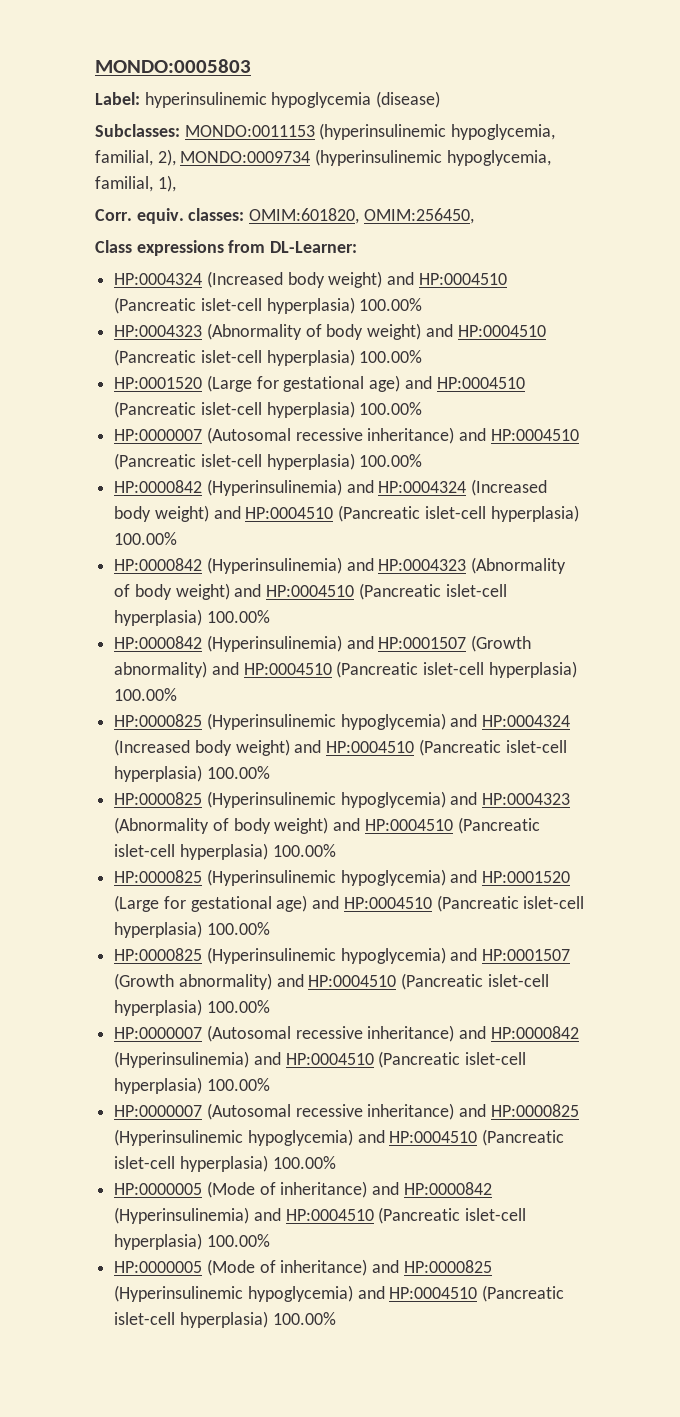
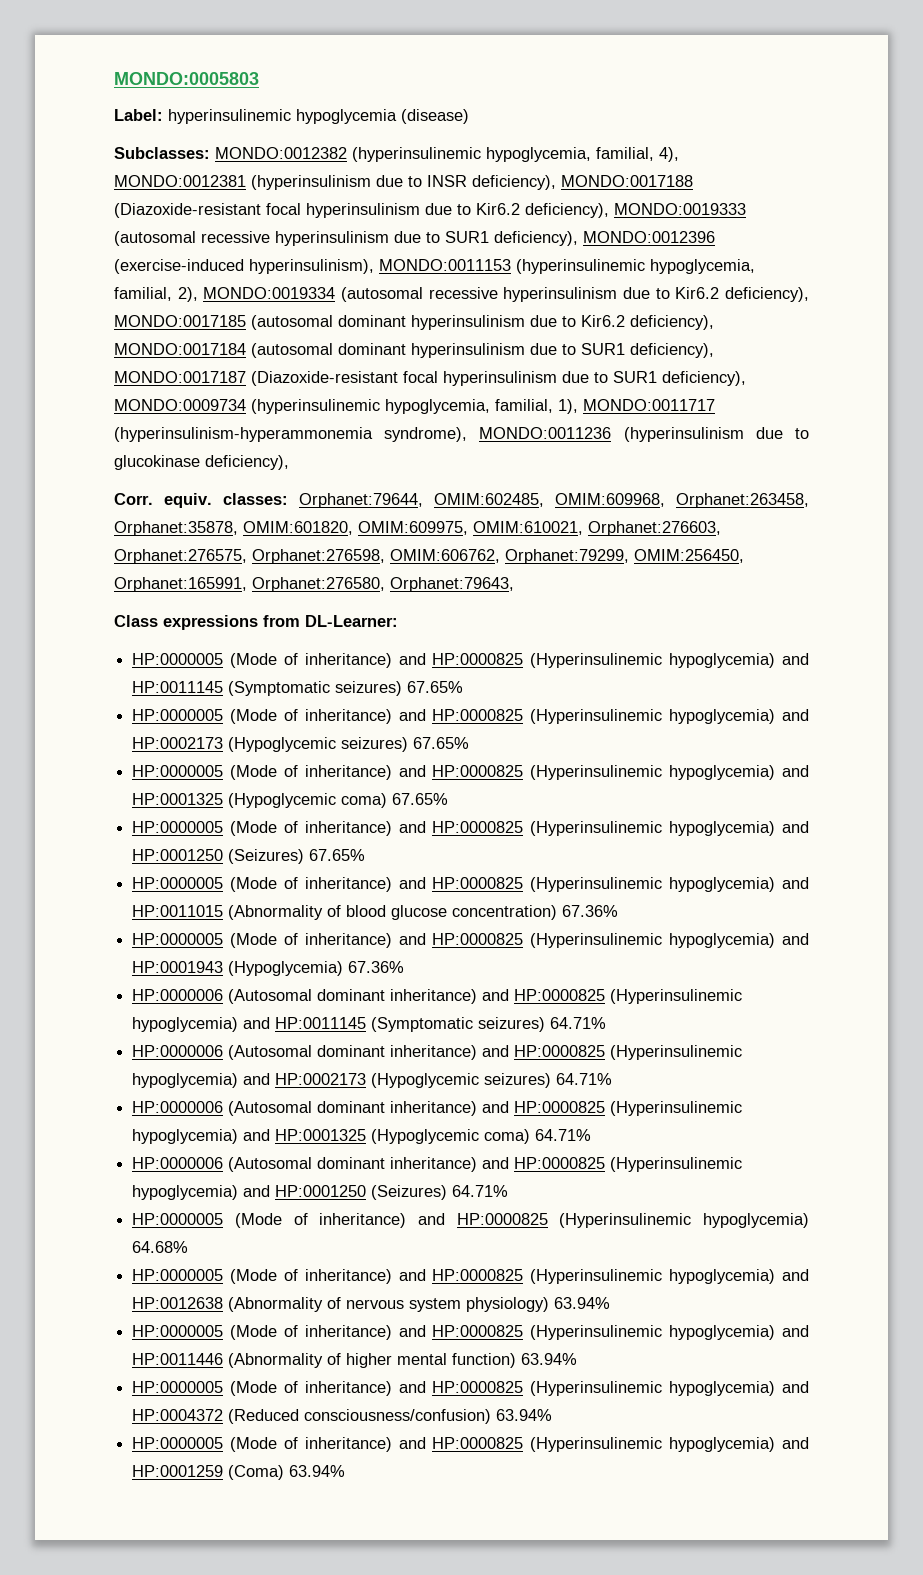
- Subclasses: MONDO:0011153 (hyperinsulinemic hypoglycemia, familial, 2), MONDO:0009734 (hyperinsulinemic hypoglycemia, familial, 1),
- Corr. equiv. classes: OMIM:601820, OMIM:256450,
+ Subclasses: MONDO:0012382 (hyperinsulinemic hypoglycemia, familial, 4), MONDO:0012381 (hyperinsulinism due to INSR deficiency), MONDO:0017188 (Diazoxide-resistant focal hyperinsulinism due to Kir6.2 deficiency), MONDO:0019333 (autosomal recessive hyperinsulinism due to SUR1 deficiency), MONDO:0012396 (exercise-induced hyperinsulinism), MONDO:0011153 (hyperinsulinemic hypoglycemia, familial, 2), MONDO:0019334 (autosomal recessive hyperinsulinism due to Kir6.2 deficiency), MONDO:0017185 (autosomal dominant hyperinsulinism due to Kir6.2 deficiency), MONDO:0017184 (autosomal dominant hyperinsulinism due to SUR1 deficiency), MONDO:0017187 (Diazoxide-resistant focal hyperinsulinism due to SUR1 deficiency), MONDO:0009734 (hyperinsulinemic hypoglycemia, familial, 1), MONDO:0011717 (hyperinsulinism-hyperammonemia syndrome), MONDO:0011236 (hyperinsulinism due to glucokinase deficiency),
+ Corr. equiv. classes: Orphanet:79644, OMIM:602485, OMIM:609968, Orphanet:263458, Orphanet:35878, OMIM:601820, OMIM:609975, OMIM:610021, Orphanet:276603, Orphanet:276575, Orphanet:276598, OMIM:606762, Orphanet:79299, OMIM:256450, Orphanet:165991, Orphanet:276580, Orphanet:79643,
  Class expressions from DL-Learner:
- HP:0004324 (Increased body weight) and HP:0004510 (Pancreatic islet-cell hyperplasia) 100.00%
- HP:0004323 (Abnormality of body weight) and HP:0004510 (Pancreatic islet-cell hyperplasia) 100.00%
- HP:0001520 (Large for gestational age) and HP:0004510 (Pancreatic islet-cell hyperplasia) 100.00%
- HP:0000007 (Autosomal recessive inheritance) and HP:0004510 (Pancreatic islet-cell hyperplasia) 100.00%
- HP:0000842 (Hyperinsulinemia) and HP:0004324 (Increased body weight) and HP:0004510 (Pancreatic islet-cell hyperplasia) 100.00%
- HP:0000842 (Hyperinsulinemia) and HP:0004323 (Abnormality of body weight) and HP:0004510 (Pancreatic islet-cell hyperplasia) 100.00%
- HP:0000842 (Hyperinsulinemia) and HP:0001507 (Growth abnormality) and HP:0004510 (Pancreatic islet-cell hyperplasia) 100.00%
- HP:0000825 (Hyperinsulinemic hypoglycemia) and HP:0004324 (Increased body weight) and HP:0004510 (Pancreatic islet-cell hyperplasia) 100.00%
- HP:0000825 (Hyperinsulinemic hypoglycemia) and HP:0004323 (Abnormality of body weight) and HP:0004510 (Pancreatic islet-cell hyperplasia) 100.00%
- HP:0000825 (Hyperinsulinemic hypoglycemia) and HP:0001520 (Large for gestational age) and HP:0004510 (Pancreatic islet-cell hyperplasia) 100.00%
- HP:0000825 (Hyperinsulinemic hypoglycemia) and HP:0001507 (Growth abnormality) and HP:0004510 (Pancreatic islet-cell hyperplasia) 100.00%
- HP:0000007 (Autosomal recessive inheritance) and HP:0000842 (Hyperinsulinemia) and HP:0004510 (Pancreatic islet-cell hyperplasia) 100.00%
- HP:0000007 (Autosomal recessive inheritance) and HP:0000825 (Hyperinsulinemic hypoglycemia) and HP:0004510 (Pancreatic islet-cell hyperplasia) 100.00%
- HP:0000005 (Mode of inheritance) and HP:0000842 (Hyperinsulinemia) and HP:0004510 (Pancreatic islet-cell hyperplasia) 100.00%
- HP:0000005 (Mode of inheritance) and HP:0000825 (Hyperinsulinemic hypoglycemia) and HP:0004510 (Pancreatic islet-cell hyperplasia) 100.00%
+ HP:0000005 (Mode of inheritance) and HP:0000825 (Hyperinsulinemic hypoglycemia) and HP:0011145 (Symptomatic seizures) 67.65%
+ HP:0000005 (Mode of inheritance) and HP:0000825 (Hyperinsulinemic hypoglycemia) and HP:0002173 (Hypoglycemic seizures) 67.65%
+ HP:0000005 (Mode of inheritance) and HP:0000825 (Hyperinsulinemic hypoglycemia) and HP:0001325 (Hypoglycemic coma) 67.65%
+ HP:0000005 (Mode of inheritance) and HP:0000825 (Hyperinsulinemic hypoglycemia) and HP:0001250 (Seizures) 67.65%
+ HP:0000005 (Mode of inheritance) and HP:0000825 (Hyperinsulinemic hypoglycemia) and HP:0011015 (Abnormality of blood glucose concentration) 67.36%
+ HP:0000005 (Mode of inheritance) and HP:0000825 (Hyperinsulinemic hypoglycemia) and HP:0001943 (Hypoglycemia) 67.36%
+ HP:0000006 (Autosomal dominant inheritance) and HP:0000825 (Hyperinsulinemic hypoglycemia) and HP:0011145 (Symptomatic seizures) 64.71%
+ HP:0000006 (Autosomal dominant inheritance) and HP:0000825 (Hyperinsulinemic hypoglycemia) and HP:0002173 (Hypoglycemic seizures) 64.71%
+ HP:0000006 (Autosomal dominant inheritance) and HP:0000825 (Hyperinsulinemic hypoglycemia) and HP:0001325 (Hypoglycemic coma) 64.71%
+ HP:0000006 (Autosomal dominant inheritance) and HP:0000825 (Hyperinsulinemic hypoglycemia) and HP:0001250 (Seizures) 64.71%
+ HP:0000005 (Mode of inheritance) and HP:0000825 (Hyperinsulinemic hypoglycemia) 64.68%
+ HP:0000005 (Mode of inheritance) and HP:0000825 (Hyperinsulinemic hypoglycemia) and HP:0012638 (Abnormality of nervous system physiology) 63.94%
+ HP:0000005 (Mode of inheritance) and HP:0000825 (Hyperinsulinemic hypoglycemia) and HP:0011446 (Abnormality of higher mental function) 63.94%
+ HP:0000005 (Mode of inheritance) and HP:0000825 (Hyperinsulinemic hypoglycemia) and HP:0004372 (Reduced consciousness/confusion) 63.94%
+ HP:0000005 (Mode of inheritance) and HP:0000825 (Hyperinsulinemic hypoglycemia) and HP:0001259 (Coma) 63.94%

